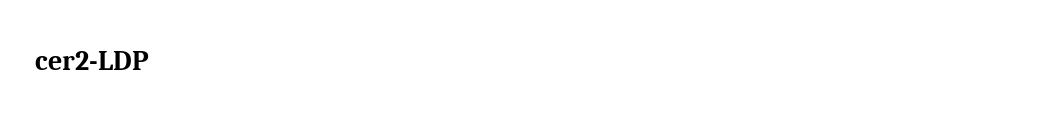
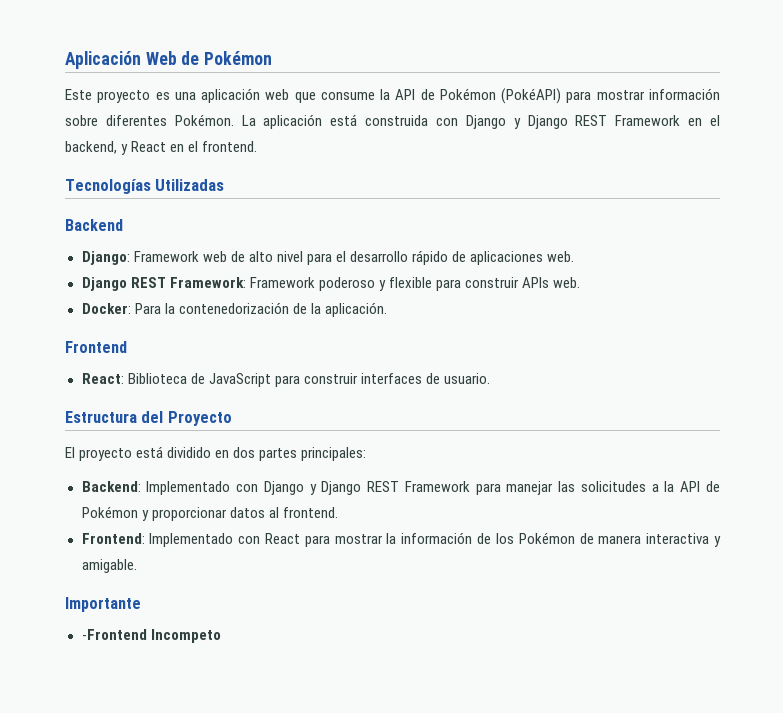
- cer2-LDP
+ Aplicación Web de Pokémon
+ Este proyecto es una aplicación web que consume la API de Pokémon (PokéAPI) para mostrar información sobre diferentes Pokémon. La aplicación está construida con Django y Django REST Framework en el backend, y React en el frontend.
+ Tecnologías Utilizadas
+ Backend
+ Django: Framework web de alto nivel para el desarrollo rápido de aplicaciones web.
+ Django REST Framework: Framework poderoso y flexible para construir APIs web.
+ Docker: Para la contenedorización de la aplicación.
+ Frontend
+ React: Biblioteca de JavaScript para construir interfaces de usuario.
+ Estructura del Proyecto
+ El proyecto está dividido en dos partes principales:
+ Backend: Implementado con Django y Django REST Framework para manejar las solicitudes a la API de Pokémon y proporcionar datos al frontend.
+ Frontend: Implementado con React para mostrar la información de los Pokémon de manera interactiva y amigable.
+ Importante
+ -Frontend Incompeto

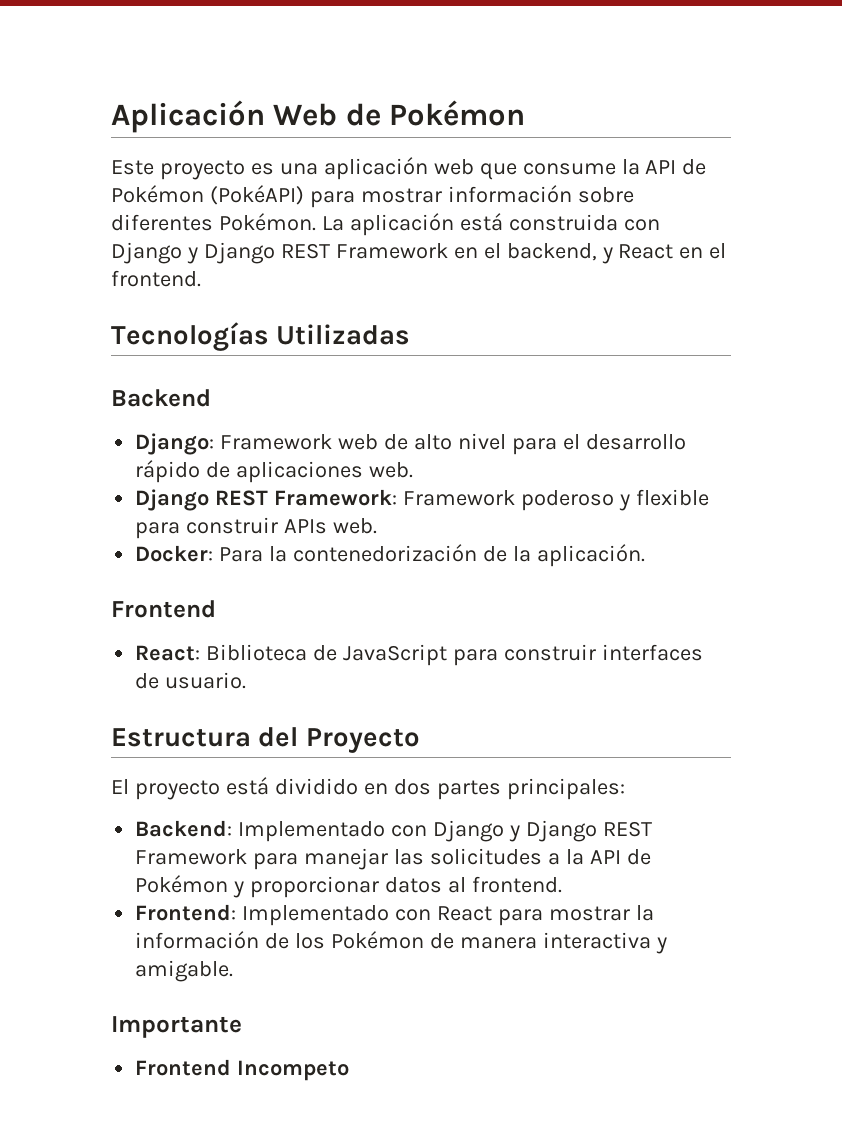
- -Frontend Incompeto
+ Frontend Incompeto

